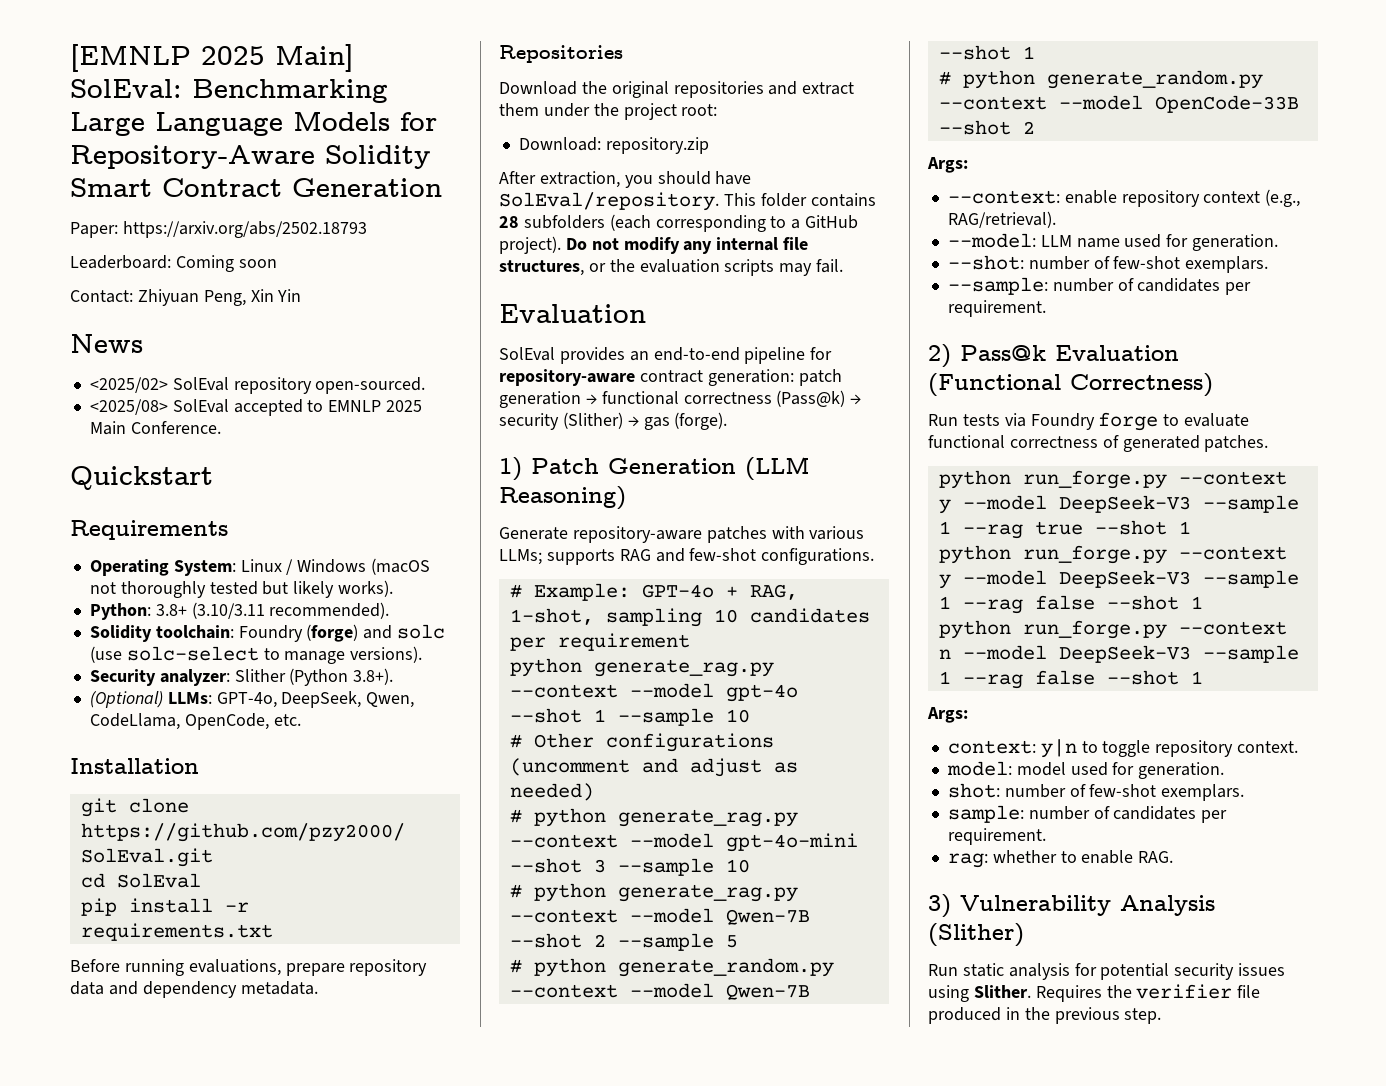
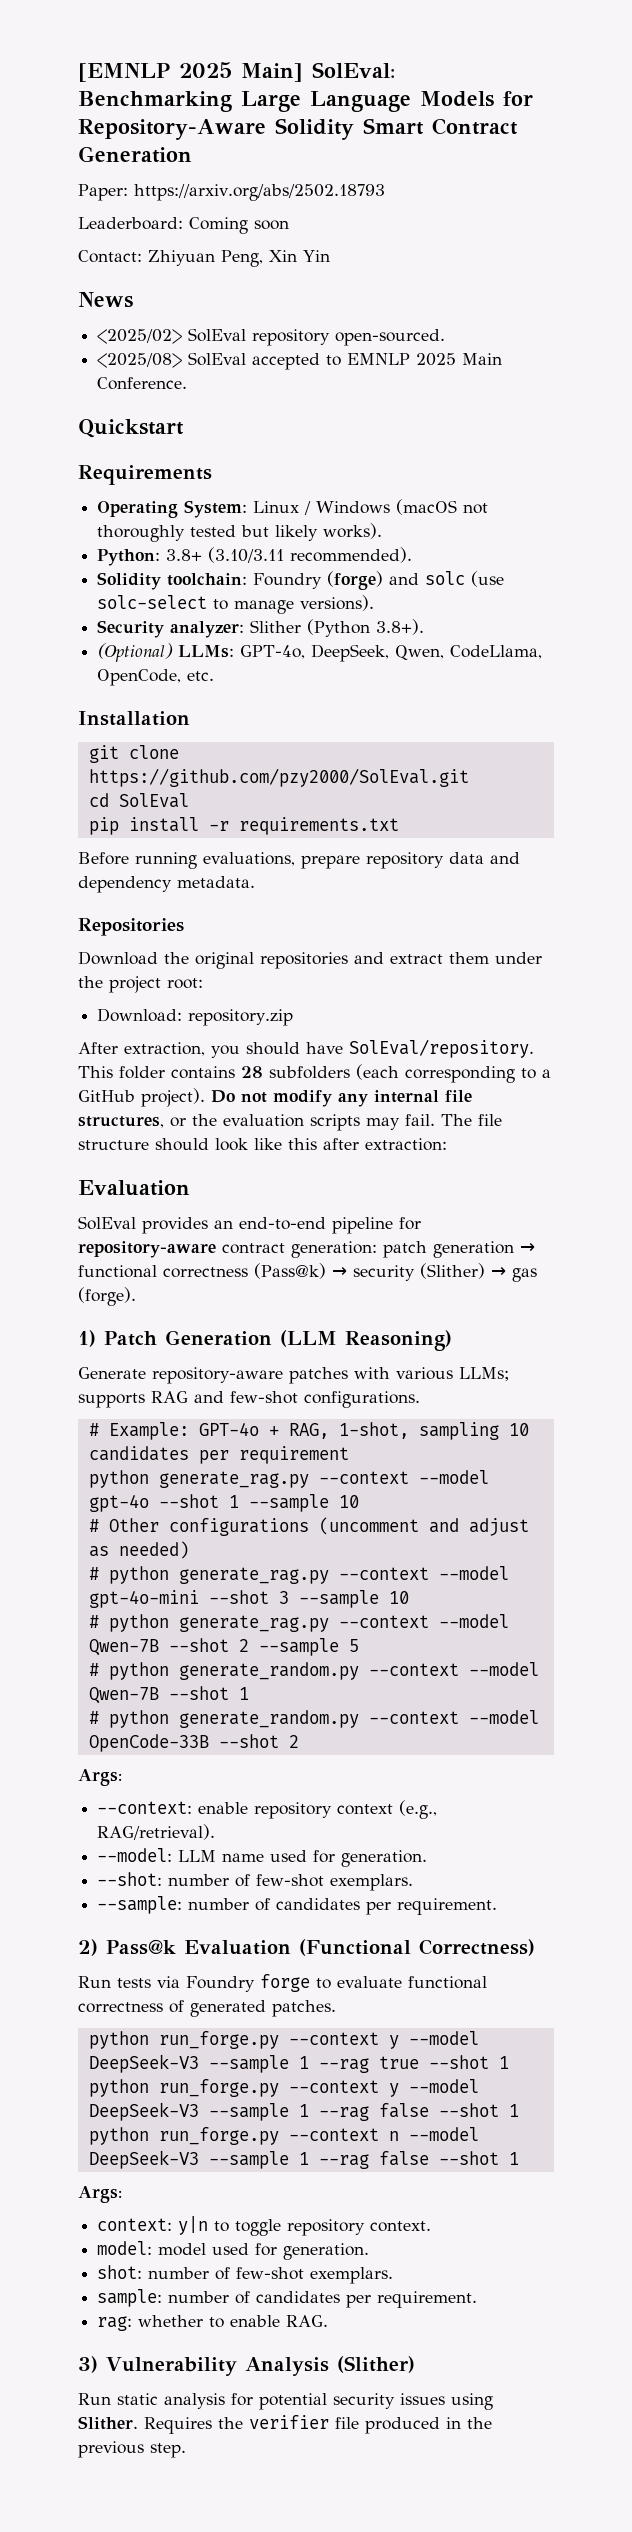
+ The file structure should look like this after extraction:

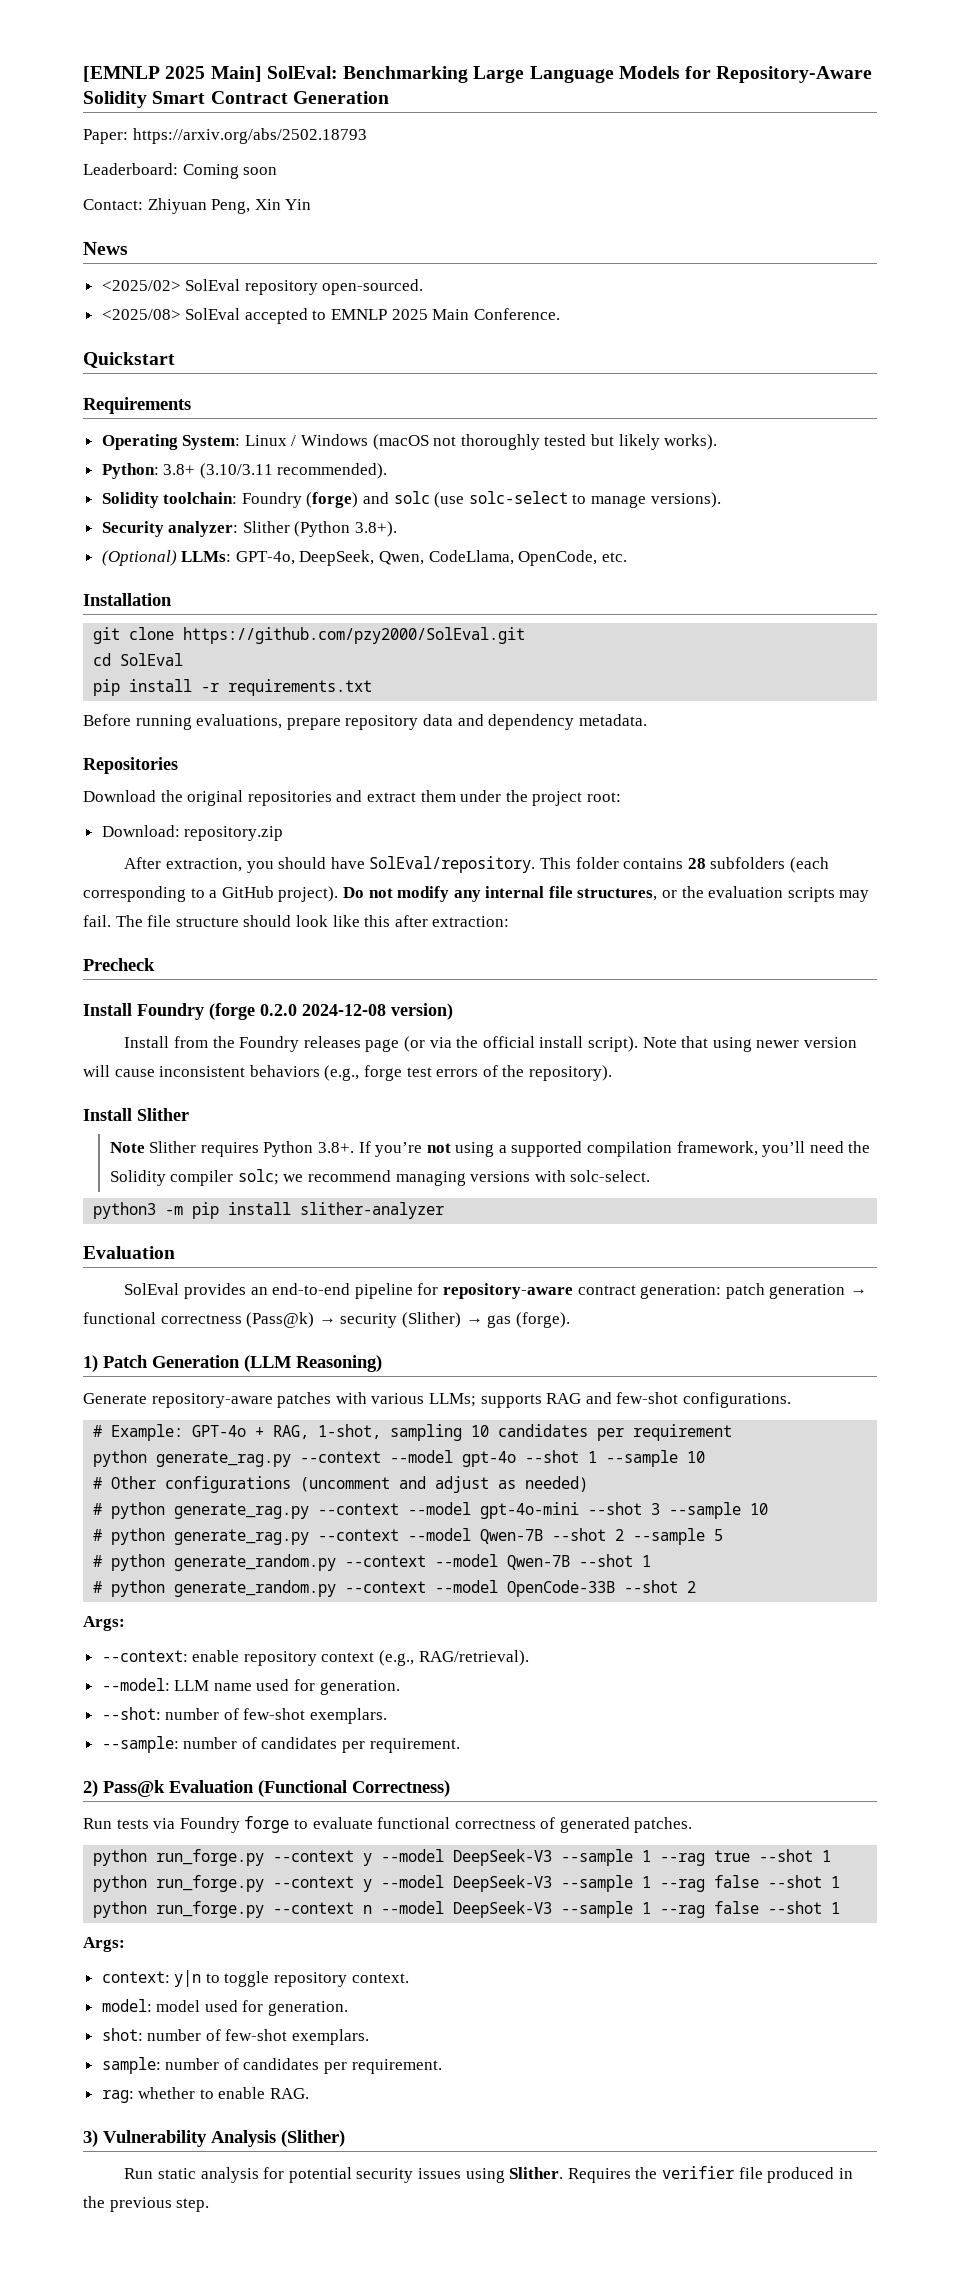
+ Precheck
+ Install Foundry (forge 0.2.0 2024-12-08 version)
+ Install from the Foundry releases page (or via the official install script). Note that using newer version will cause inconsistent behaviors (e.g., forge test errors of the repository).
+ Install Slither
+ Note Slither requires Python 3.8+. If you’re not using a supported compilation framework, you’ll need the Solidity compiler solc; we recommend managing versions with solc-select.
+ python3 -m pip install slither-analyzer

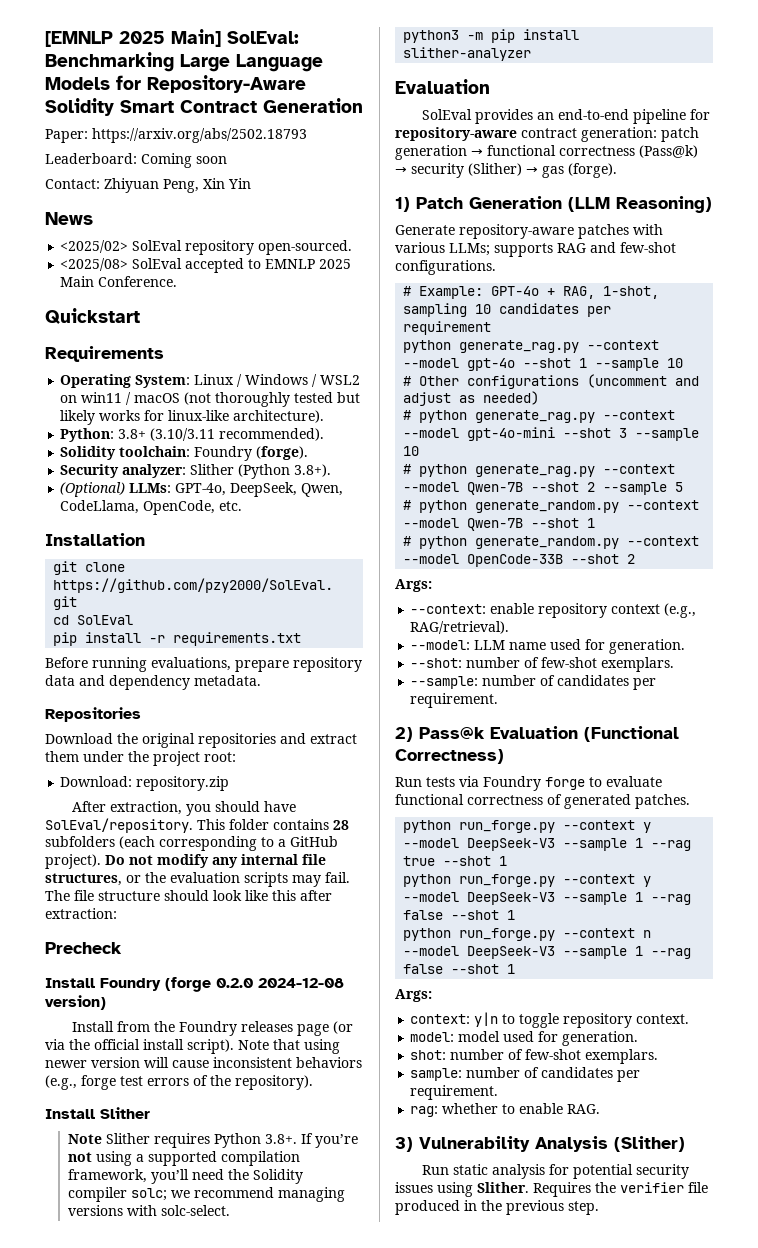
- Operating System: Linux / Windows (macOS not thoroughly tested but likely works).
+ Operating System: Linux / Windows / WSL2 on win11 / macOS (not thoroughly tested but likely works for linux-like architecture).
- Solidity toolchain: Foundry (forge) and solc (use solc-select to manage versions).
+ Solidity toolchain: Foundry (forge).

